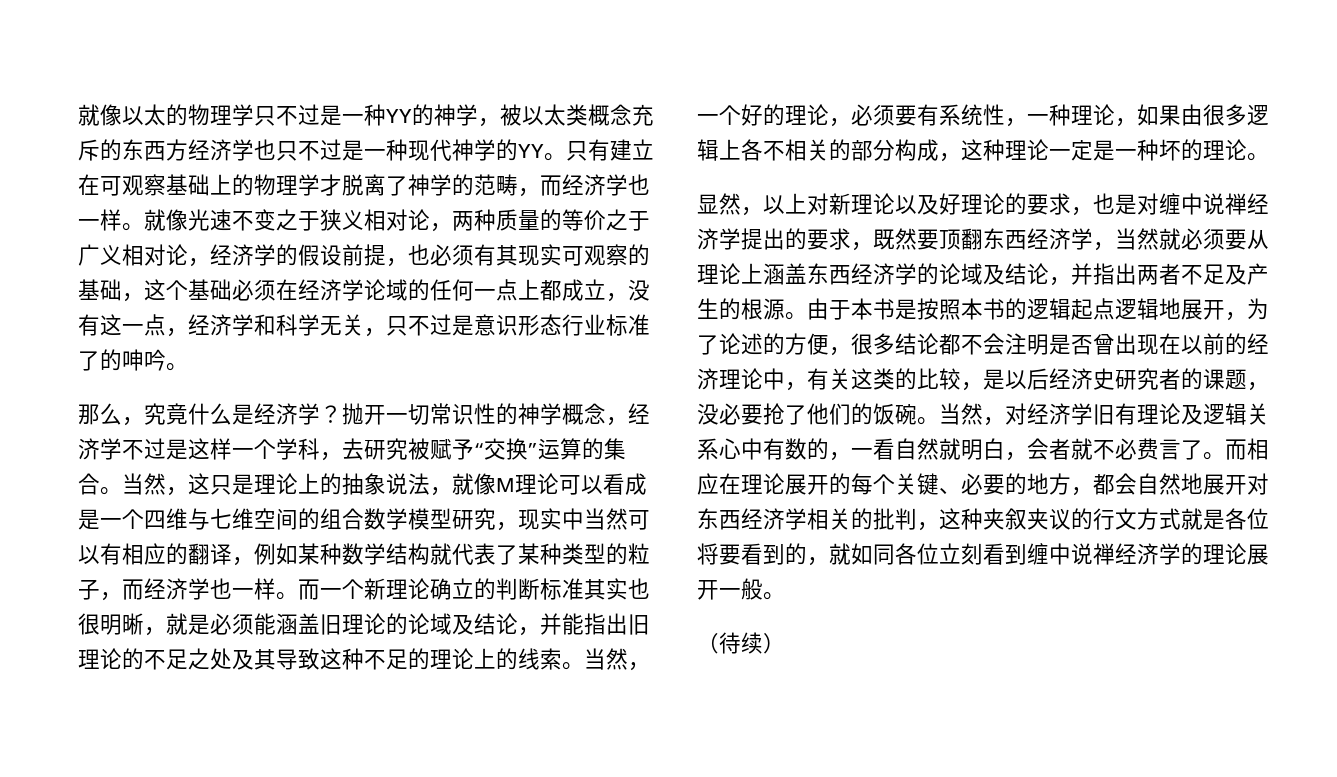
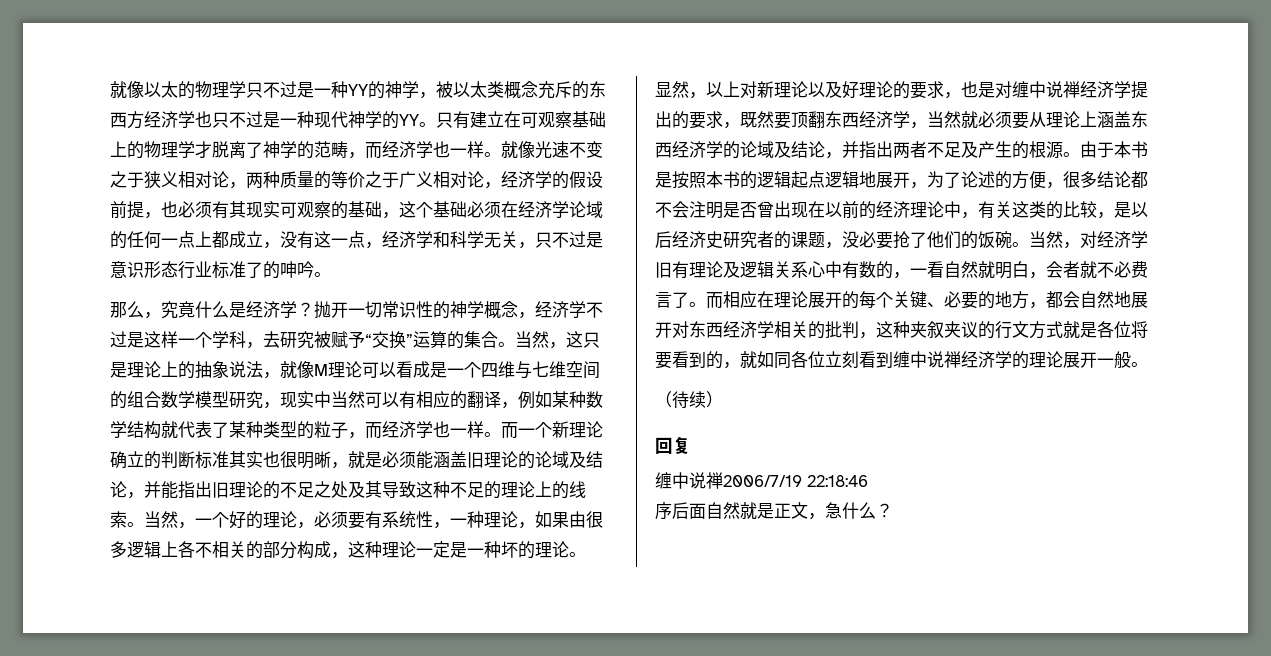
+ 回复
+ 缠中说禅2006/7/19 22:18:46
+ 序后面自然就是正文，急什么？

